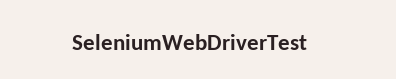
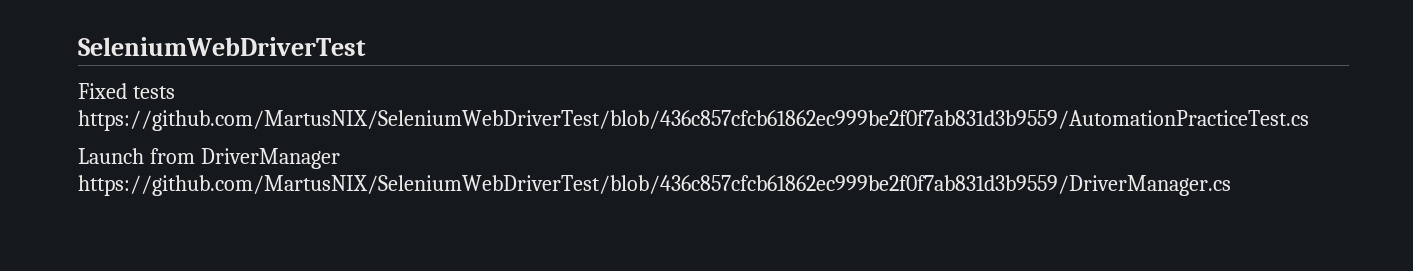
+ Fixed tests https://github.com/MartusNIX/SeleniumWebDriverTest/blob/436c857cfcb61862ec999be2f0f7ab831d3b9559/AutomationPracticeTest.cs
+ Launch from DriverManager https://github.com/MartusNIX/SeleniumWebDriverTest/blob/436c857cfcb61862ec999be2f0f7ab831d3b9559/DriverManager.cs

